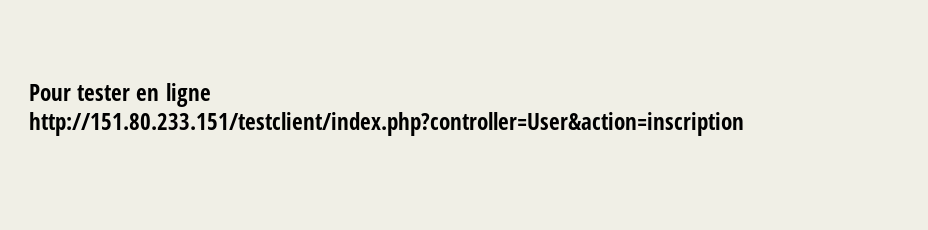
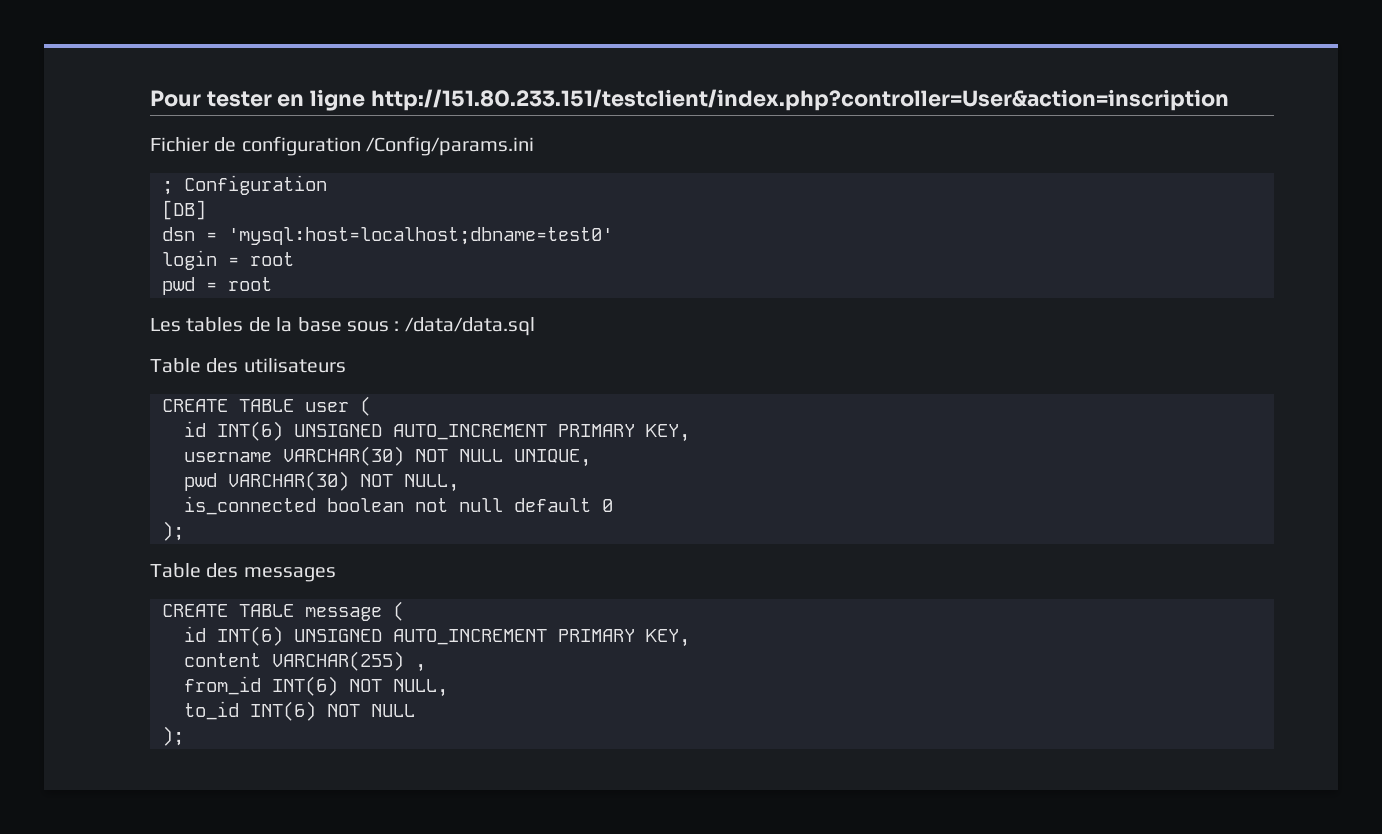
+ Fichier de configuration /Config/params.ini
+ ; Configuration
+ [DB]
+ dsn = 'mysql:host=localhost;dbname=test0'
+ login = root
+ pwd = root
+ Les tables de la base sous : /data/data.sql
+ Table des utilisateurs
+ CREATE TABLE user (
+ id INT(6) UNSIGNED AUTO_INCREMENT PRIMARY KEY,
+ username VARCHAR(30) NOT NULL UNIQUE,
+ pwd VARCHAR(30) NOT NULL,
+ is_connected boolean not null default 0
+ );
+ Table des messages
+ CREATE TABLE message (
+ id INT(6) UNSIGNED AUTO_INCREMENT PRIMARY KEY,
+ content VARCHAR(255) ,
+ from_id INT(6) NOT NULL,
+ to_id INT(6) NOT NULL
+ );

